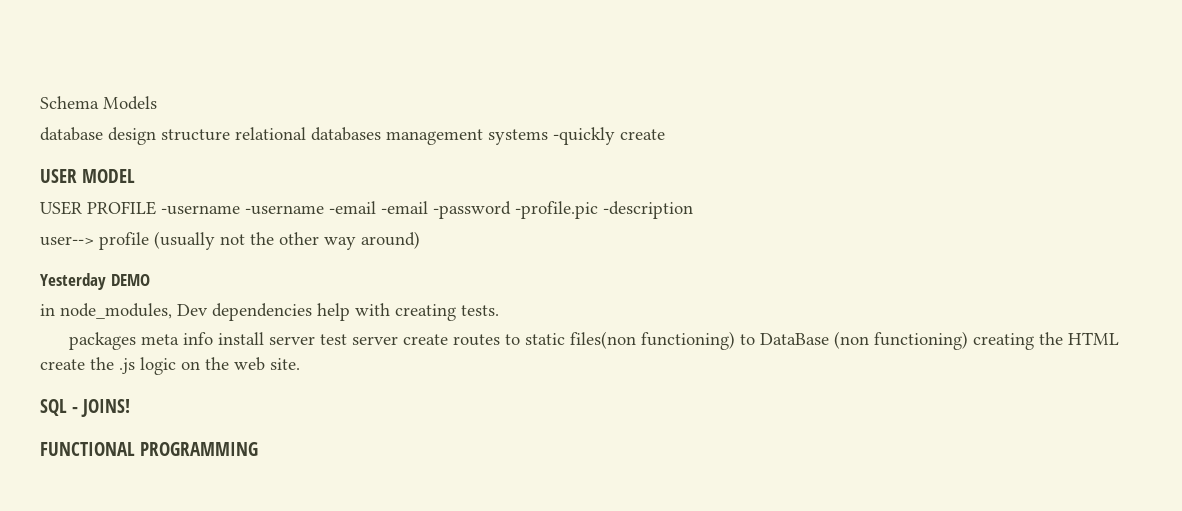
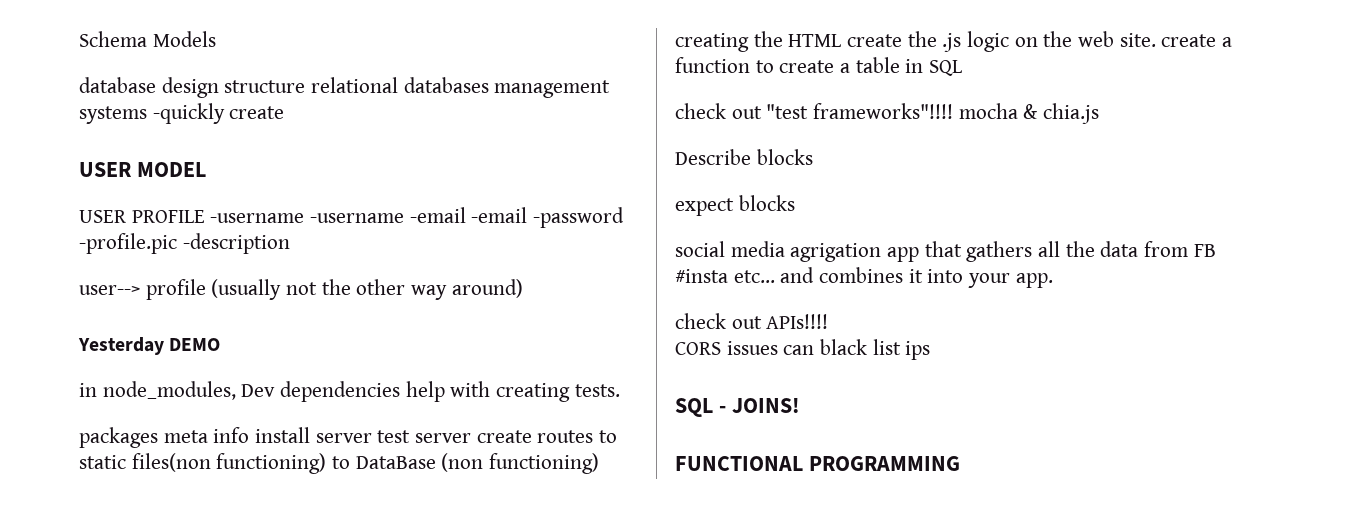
- packages meta info install server test server create routes to static files(non functioning) to DataBase (non functioning) creating the HTML create the .js logic on the web site.
+ packages meta info install server test server create routes to static files(non functioning) to DataBase (non functioning) creating the HTML create the .js logic on the web site. create a function to create a table in SQL
+ check out "test frameworks"!!!! mocha & chia.js
+ Describe blocks
+ expect blocks
+ social media agrigation app that gathers all the data from FB #insta etc... and combines it into your app.
+ check out APIs!!!!
+ CORS issues can black list ips

